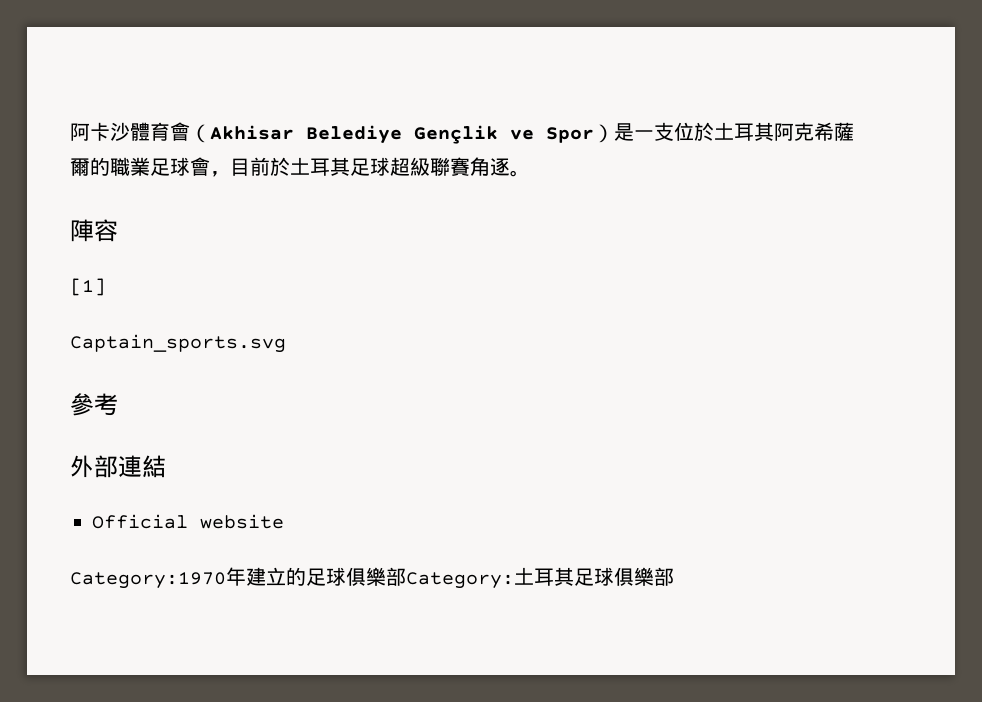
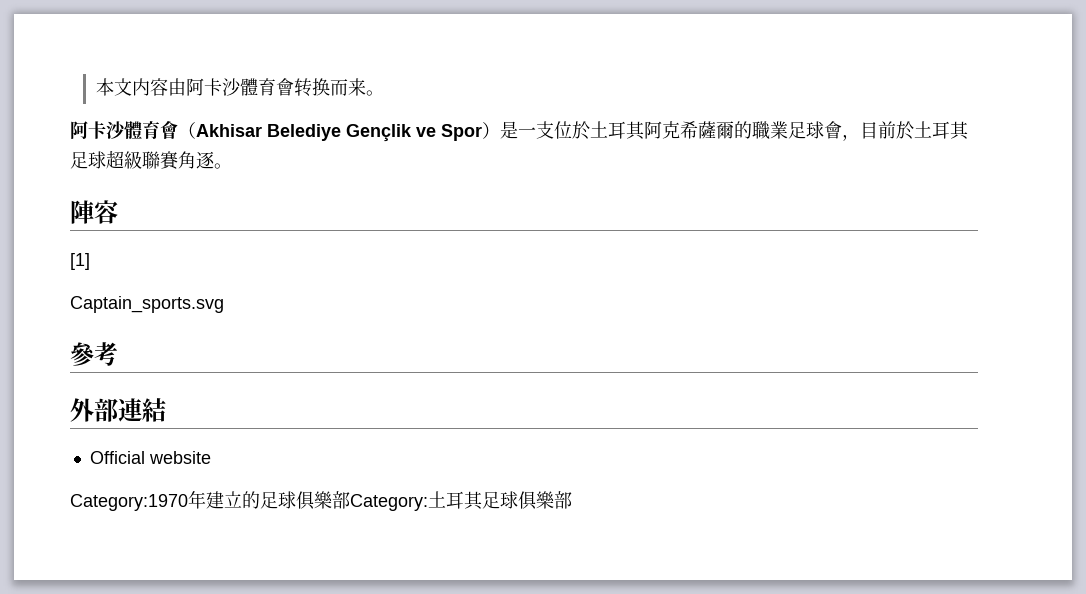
+ 本文内容由阿卡沙體育會转换而来。

